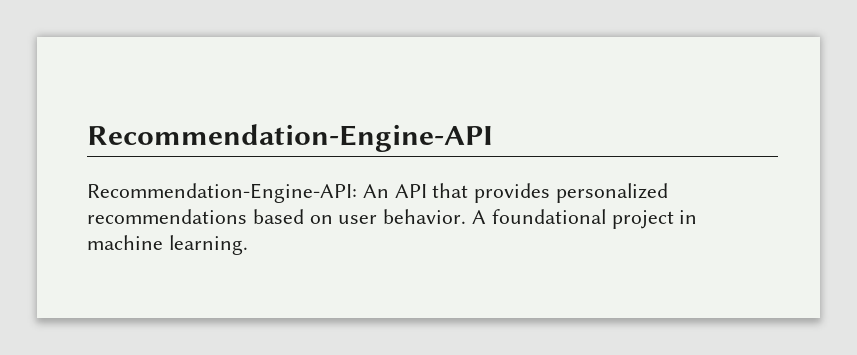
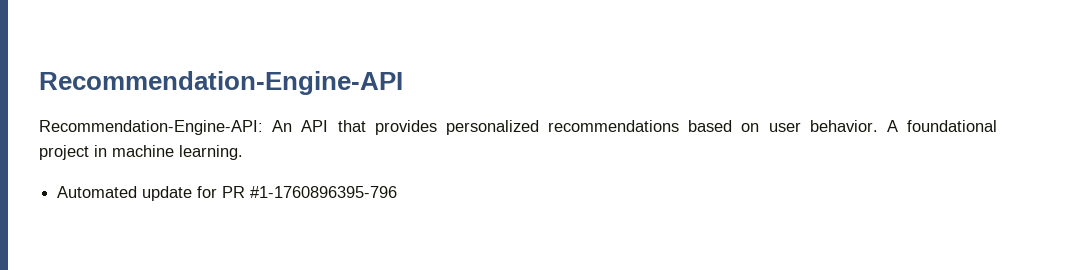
+ Automated update for PR #1-1760896395-796

